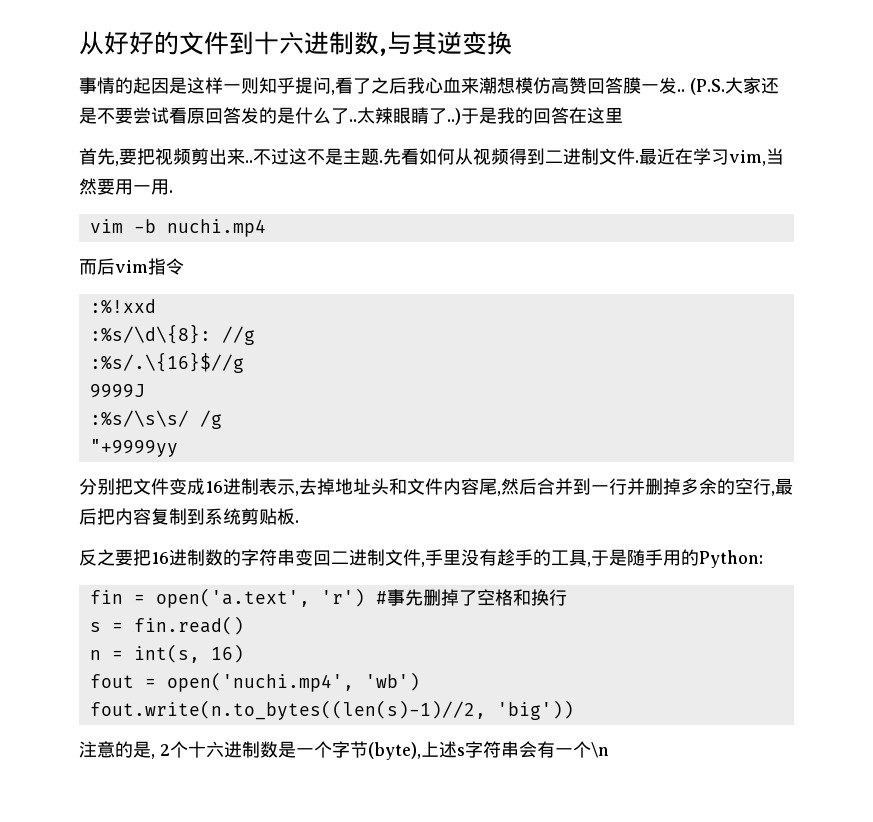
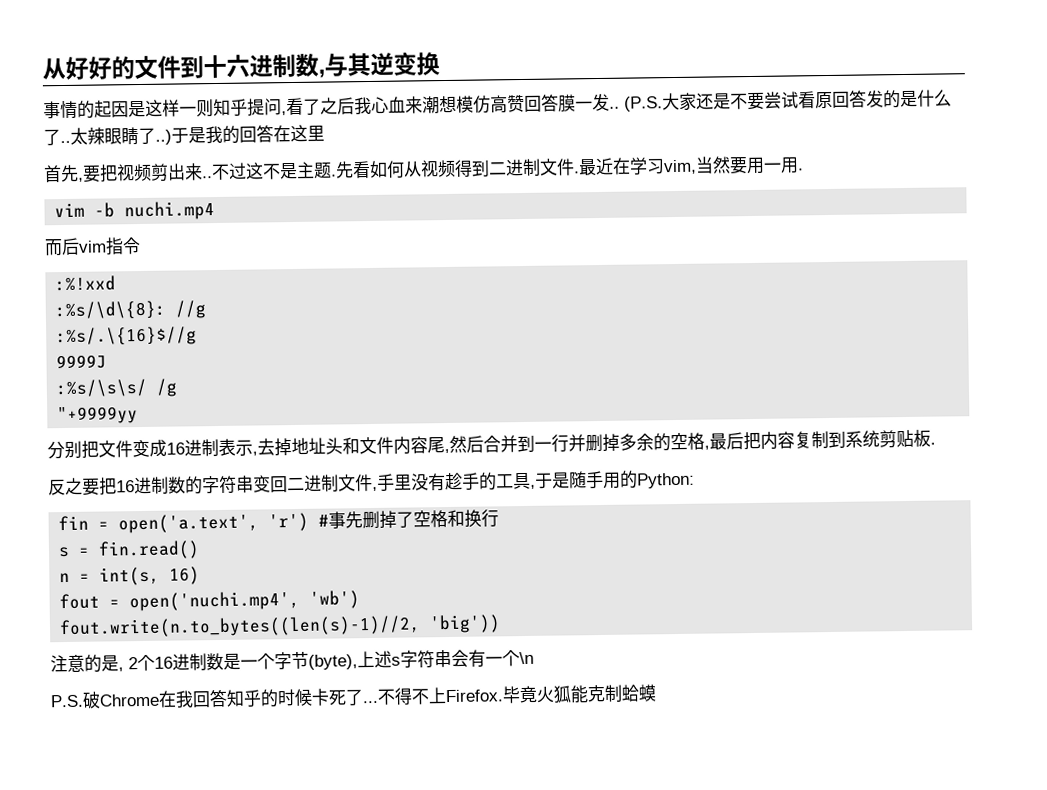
- 分别把文件变成16进制表示,去掉地址头和文件内容尾,然后合并到一行并删掉多余的空行,最后把内容复制到系统剪贴板.
+ 分别把文件变成16进制表示,去掉地址头和文件内容尾,然后合并到一行并删掉多余的空格,最后把内容复制到系统剪贴板.
- 注意的是, 2个十六进制数是一个字节(byte),上述s字符串会有一个\n
+ 注意的是, 2个16进制数是一个字节(byte),上述s字符串会有一个\n
+ P.S.破Chrome在我回答知乎的时候卡死了...不得不上Firefox.毕竟火狐能克制蛤蟆

